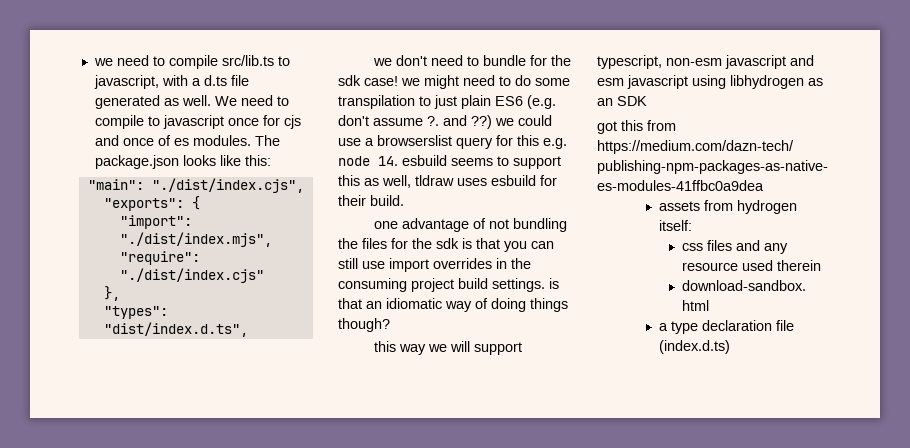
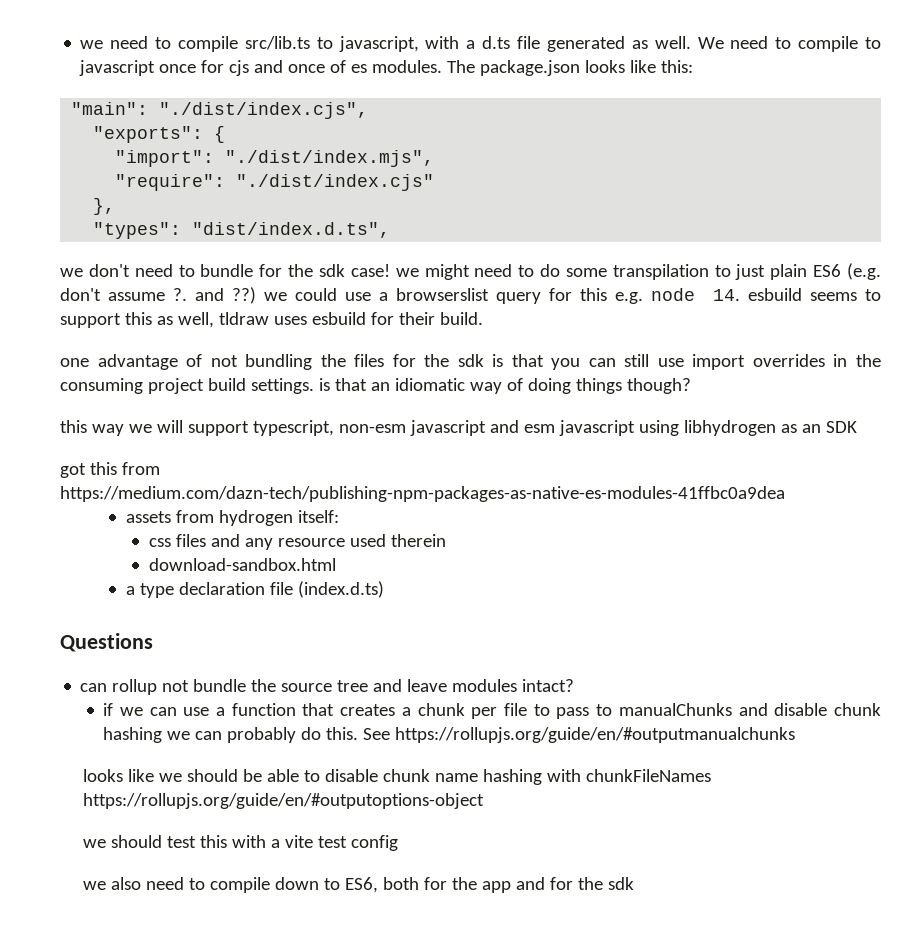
+ Questions
+ can rollup not bundle the source tree and leave modules intact?
+ if we can use a function that creates a chunk per file to pass to manualChunks and disable chunk hashing we can probably do this. See https://rollupjs.org/guide/en/#outputmanualchunks
+ looks like we should be able to disable chunk name hashing with chunkFileNames https://rollupjs.org/guide/en/#outputoptions-object
+ we should test this with a vite test config
+ we also need to compile down to ES6, both for the app and for the sdk

